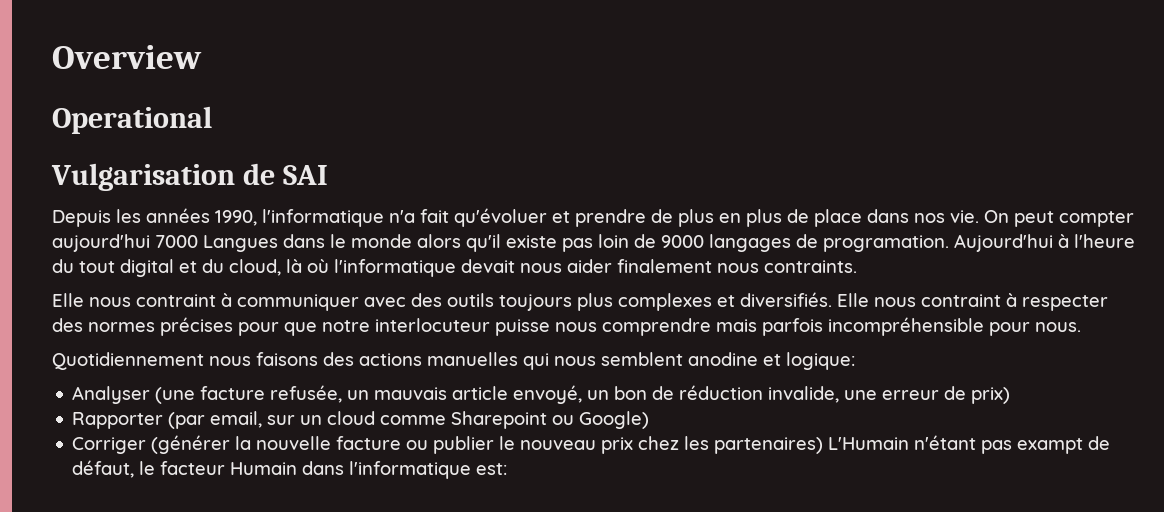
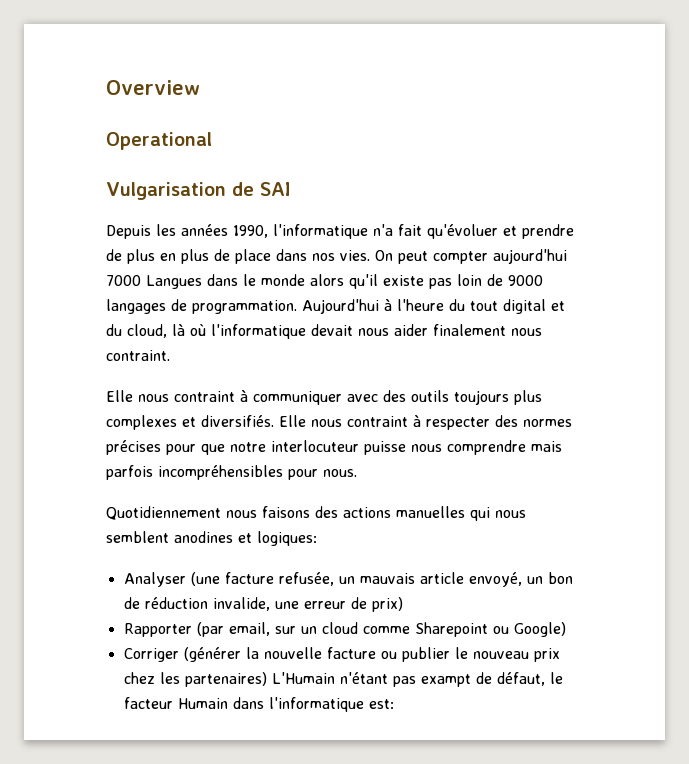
- Depuis les années 1990, l'informatique n'a fait qu'évoluer et prendre de plus en plus de place dans nos vie.
+ Depuis les années 1990, l'informatique n'a fait qu'évoluer et prendre de plus en plus de place dans nos vies.
- On peut compter aujourd'hui 7000 Langues dans le monde alors qu'il existe pas loin de 9000 langages de programation.
+ On peut compter aujourd'hui 7000 Langues dans le monde alors qu'il existe pas loin de 9000 langages de programmation.
- Aujourd'hui à l'heure du tout digital et du cloud, là où l'informatique devait nous aider finalement nous contraints.
+ Aujourd'hui à l'heure du tout digital et du cloud, là où l'informatique devait nous aider finalement nous contraint.
- Elle nous contraint à respecter des normes précises pour que notre interlocuteur puisse nous comprendre mais parfois incompréhensible pour nous.
+ Elle nous contraint à respecter des normes précises pour que notre interlocuteur puisse nous comprendre mais parfois incompréhensibles pour nous.
- Quotidiennement nous faisons des actions manuelles qui nous semblent anodine et logique:
+ Quotidiennement nous faisons des actions manuelles qui nous semblent anodines et logiques:

